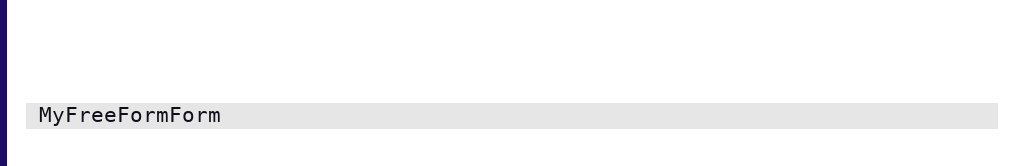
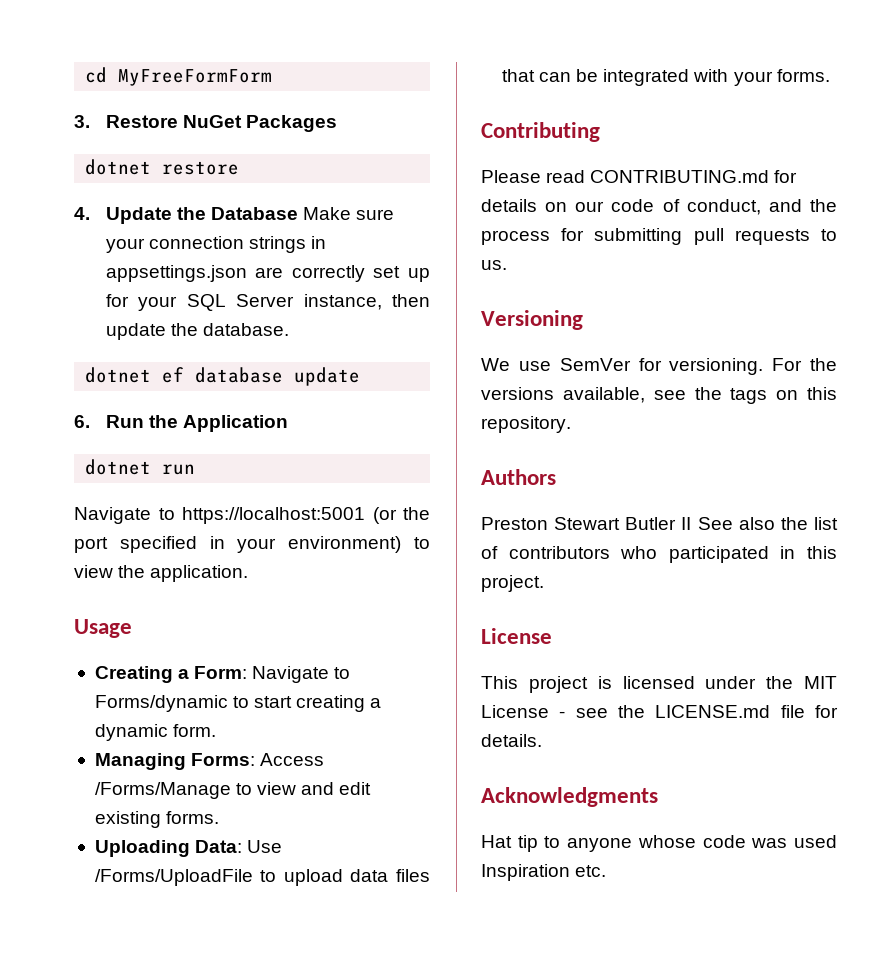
- MyFreeFormForm
+ cd MyFreeFormForm
+ 3. Restore NuGet Packages
+ dotnet restore
+ 4. Update the Database Make sure your connection strings in appsettings.json are correctly set up for your SQL Server instance, then update the database.
+ dotnet ef database update
+ 6. Run the Application
+ dotnet run
+ Navigate to https://localhost:5001 (or the port specified in your environment) to view the application.
+ Usage
+ Creating a Form: Navigate to Forms/dynamic to start creating a dynamic form.
+ Managing Forms: Access /Forms/Manage to view and edit existing forms.
+ Uploading Data: Use /Forms/UploadFile to upload data files that can be integrated with your forms.
+ Contributing
+ Please read CONTRIBUTING.md for details on our code of conduct, and the process for submitting pull requests to us.
+ Versioning
+ We use SemVer for versioning. For the versions available, see the tags on this repository.
+ Authors
+ Preston Stewart Butler II See also the list of contributors who participated in this project.
+ License
+ This project is licensed under the MIT License - see the LICENSE.md file for details.
+ Acknowledgments
+ Hat tip to anyone whose code was used Inspiration etc.

